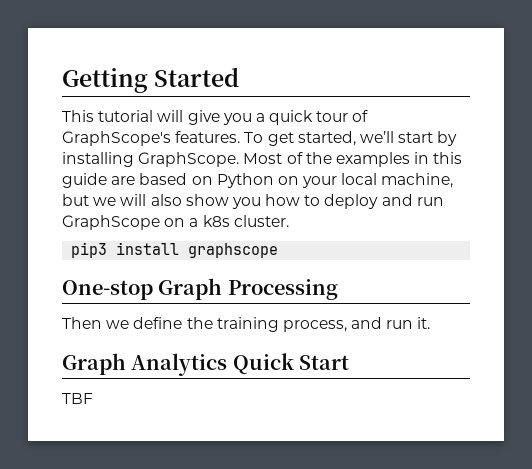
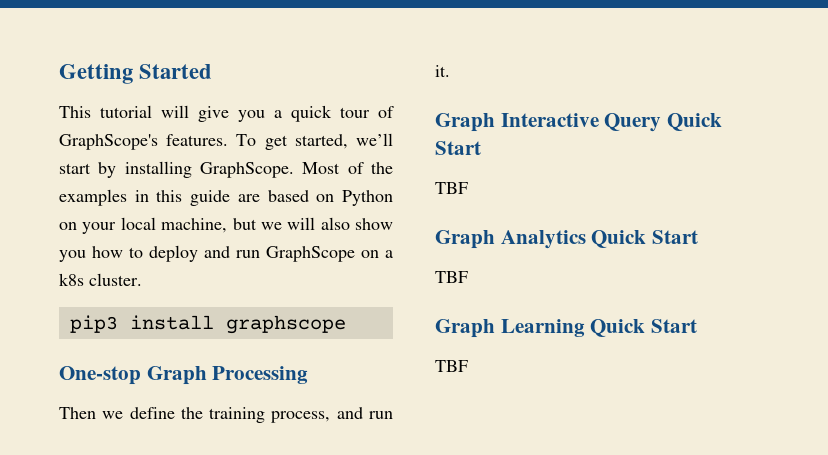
+ Graph Interactive Query Quick Start
+ TBF
+ Graph Learning Quick Start
+ TBF

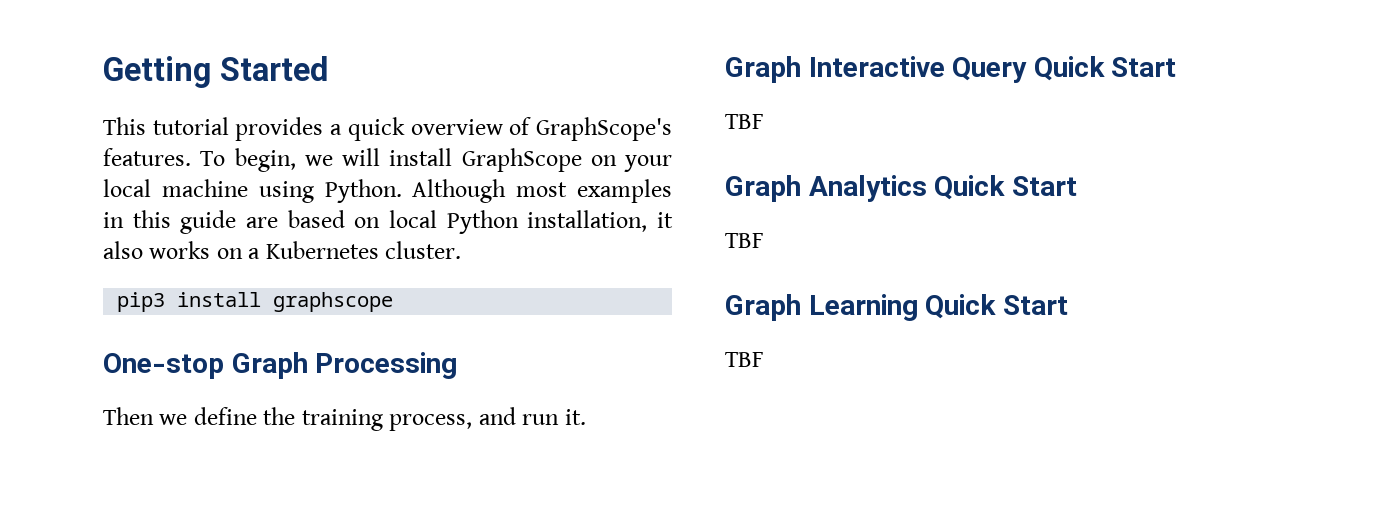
- This tutorial will give you a quick tour of GraphScope's features.
+ This tutorial provides a quick overview of GraphScope's features.
- To get started, we’ll start by installing GraphScope. Most of the examples in this guide are based on Python on your local machine, but we will also show you how to deploy and run GraphScope on a k8s cluster.
+ To begin, we will install GraphScope on your local machine using Python. Although most examples in this guide are based on local Python installation, it also works on a Kubernetes cluster.

